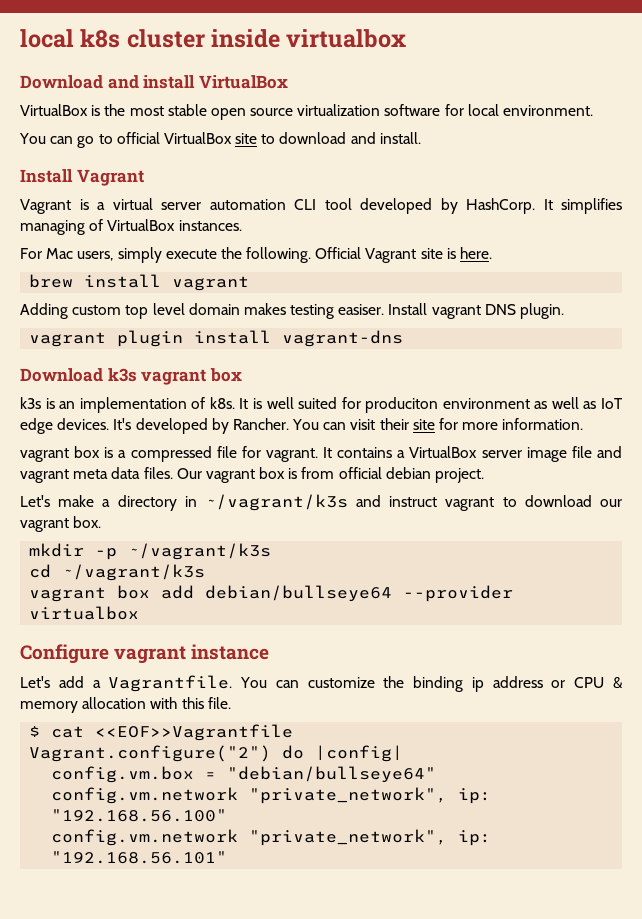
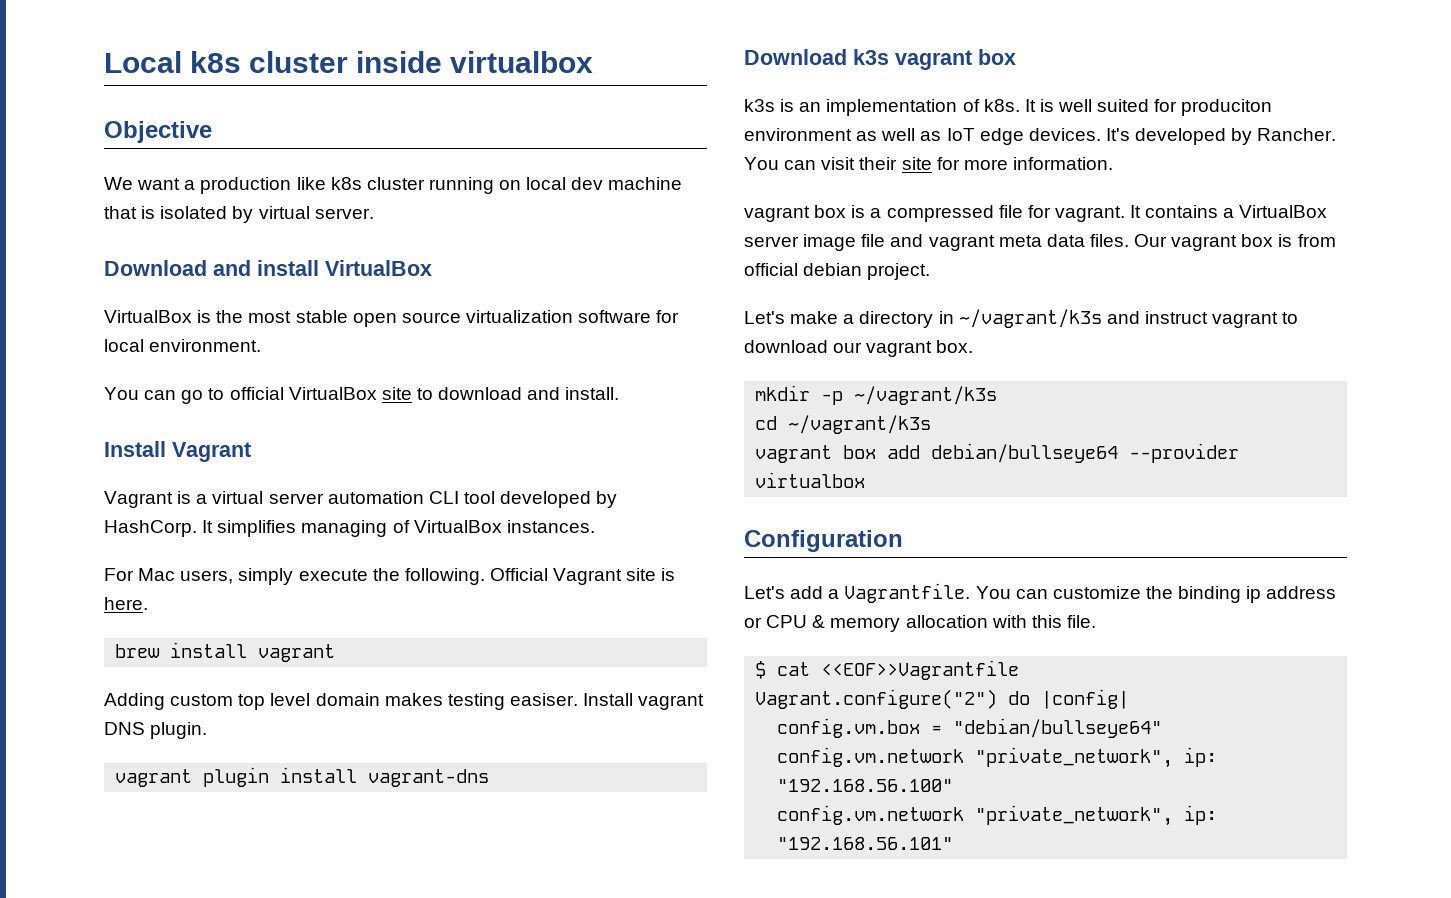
- local k8s cluster inside virtualbox
+ Local k8s cluster inside virtualbox
+ Objective
+ We want a production like k8s cluster running on local dev machine that is isolated by virtual server.
- Configure vagrant instance
+ Configuration

